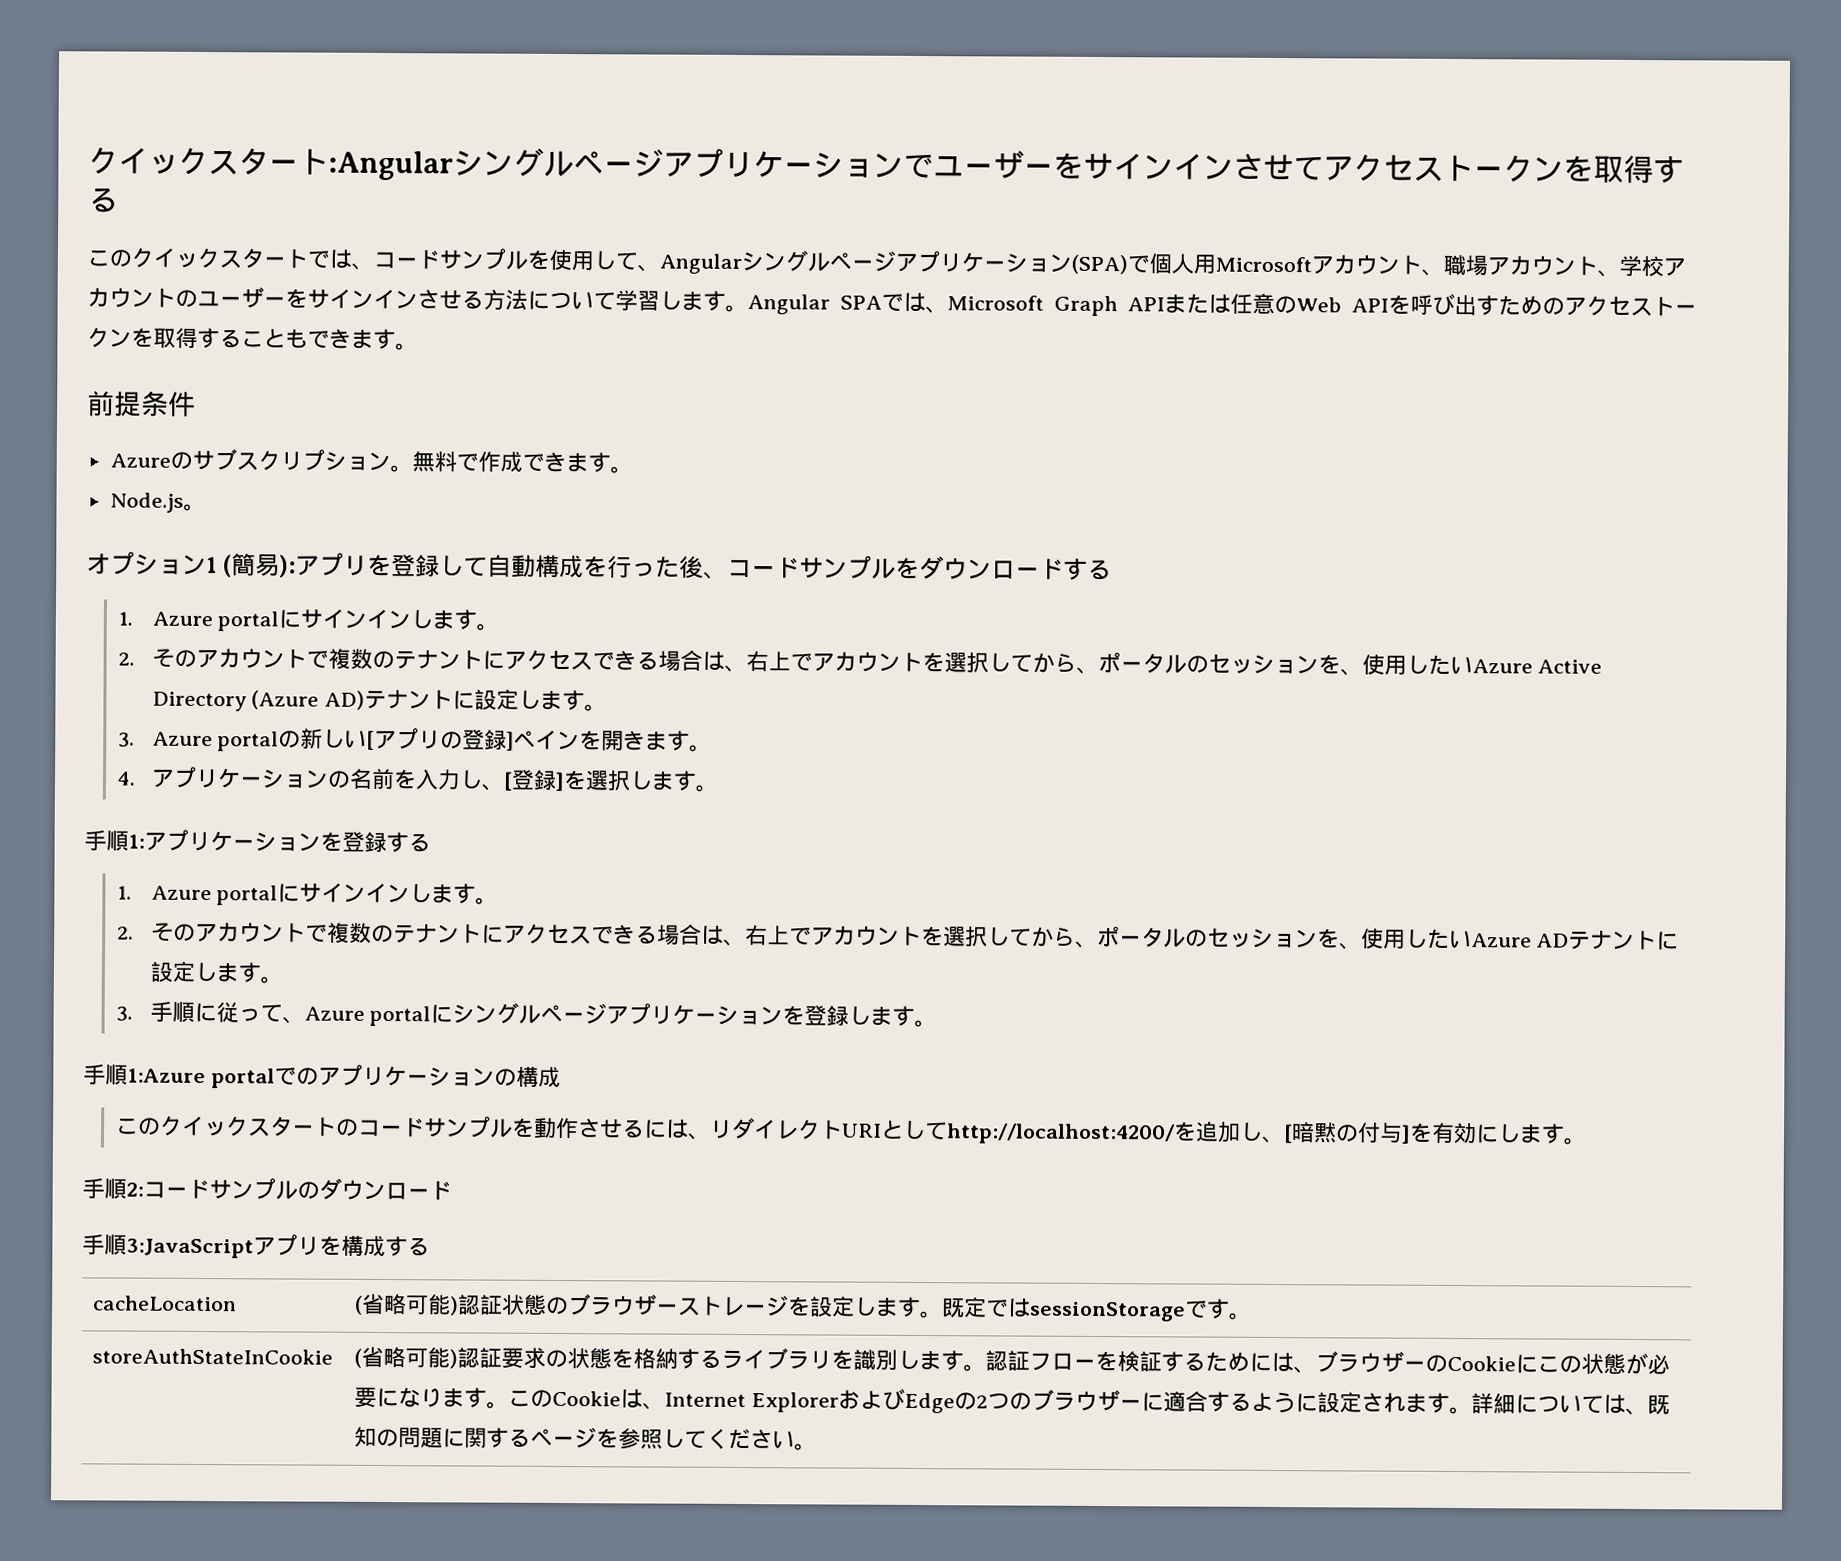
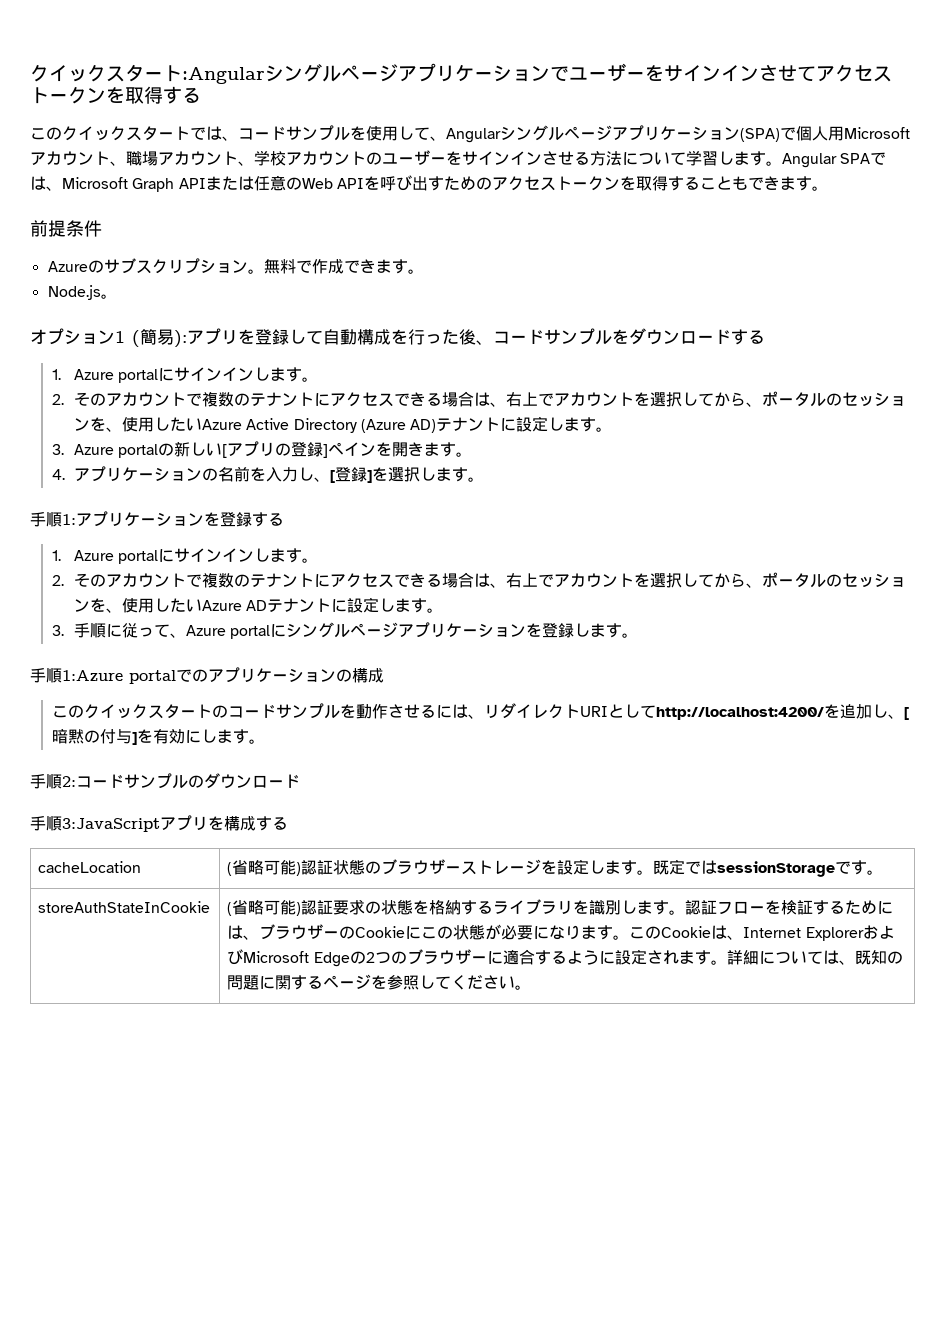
- このCookieは、Internet ExplorerおよびEdgeの2つのブラウザーに適合するように設定されます。
+ このCookieは、Internet ExplorerおよびMicrosoft Edgeの2つのブラウザーに適合するように設定されます。

